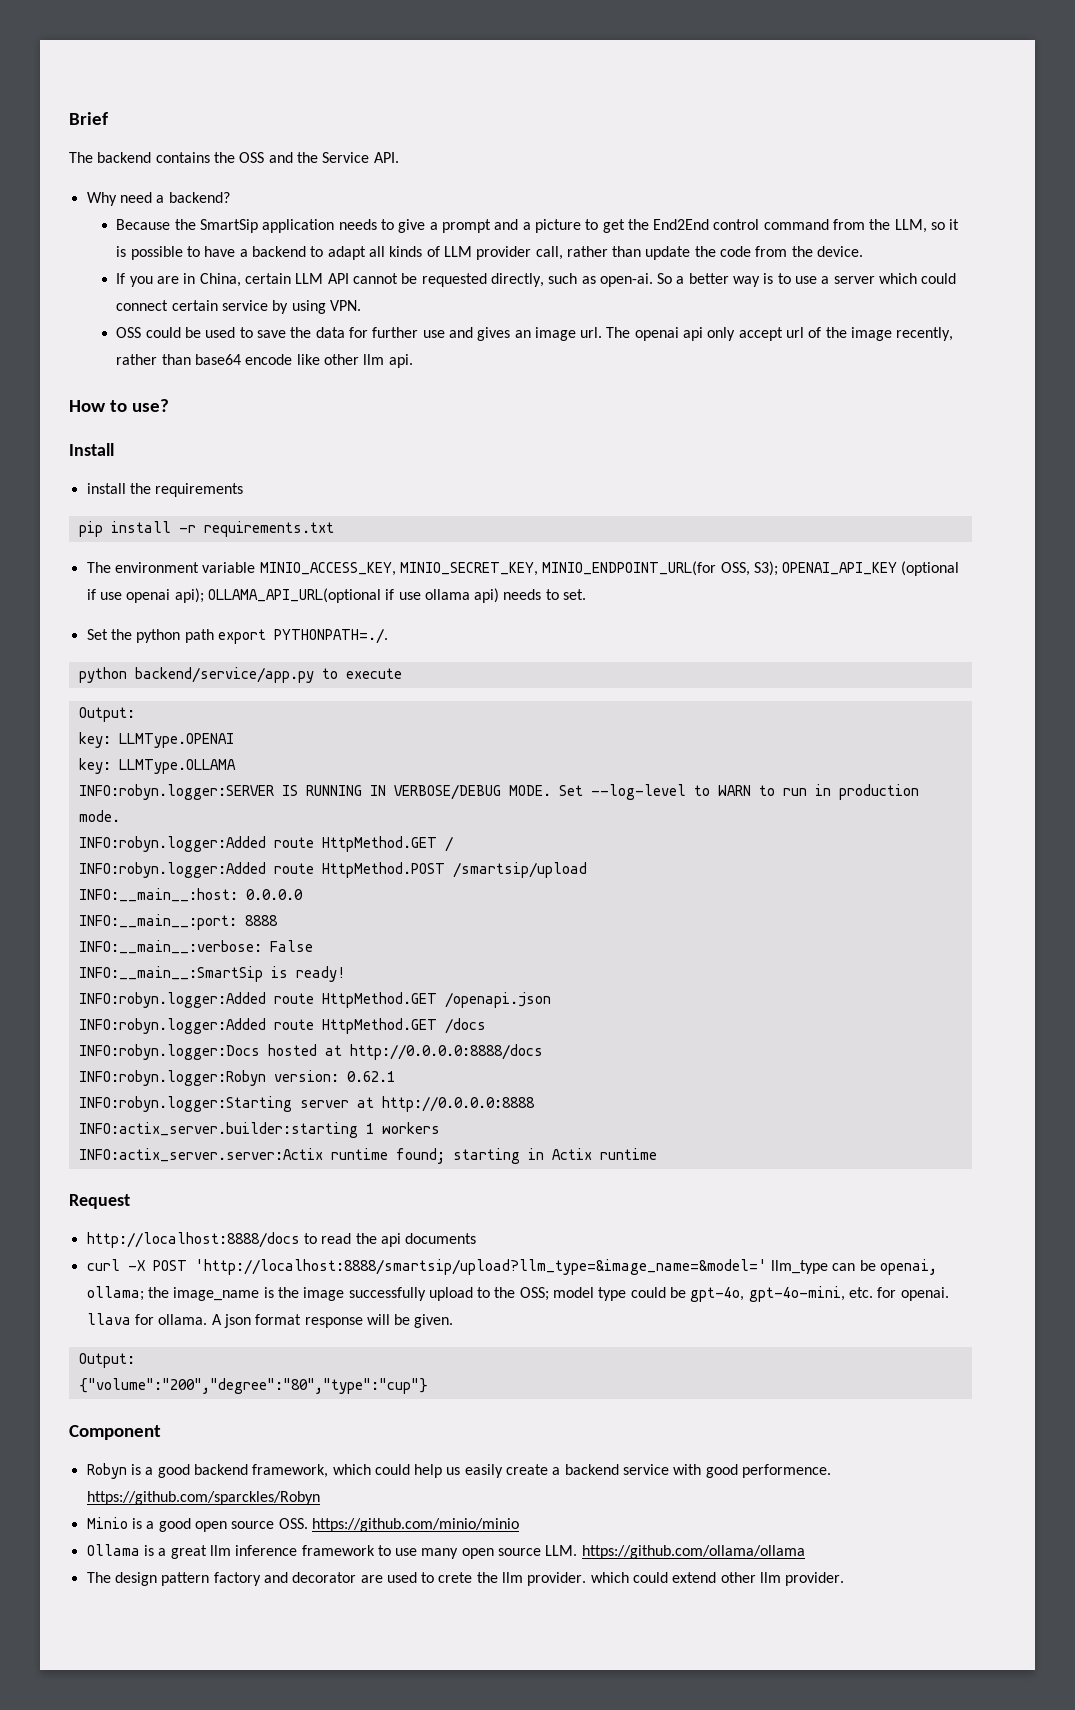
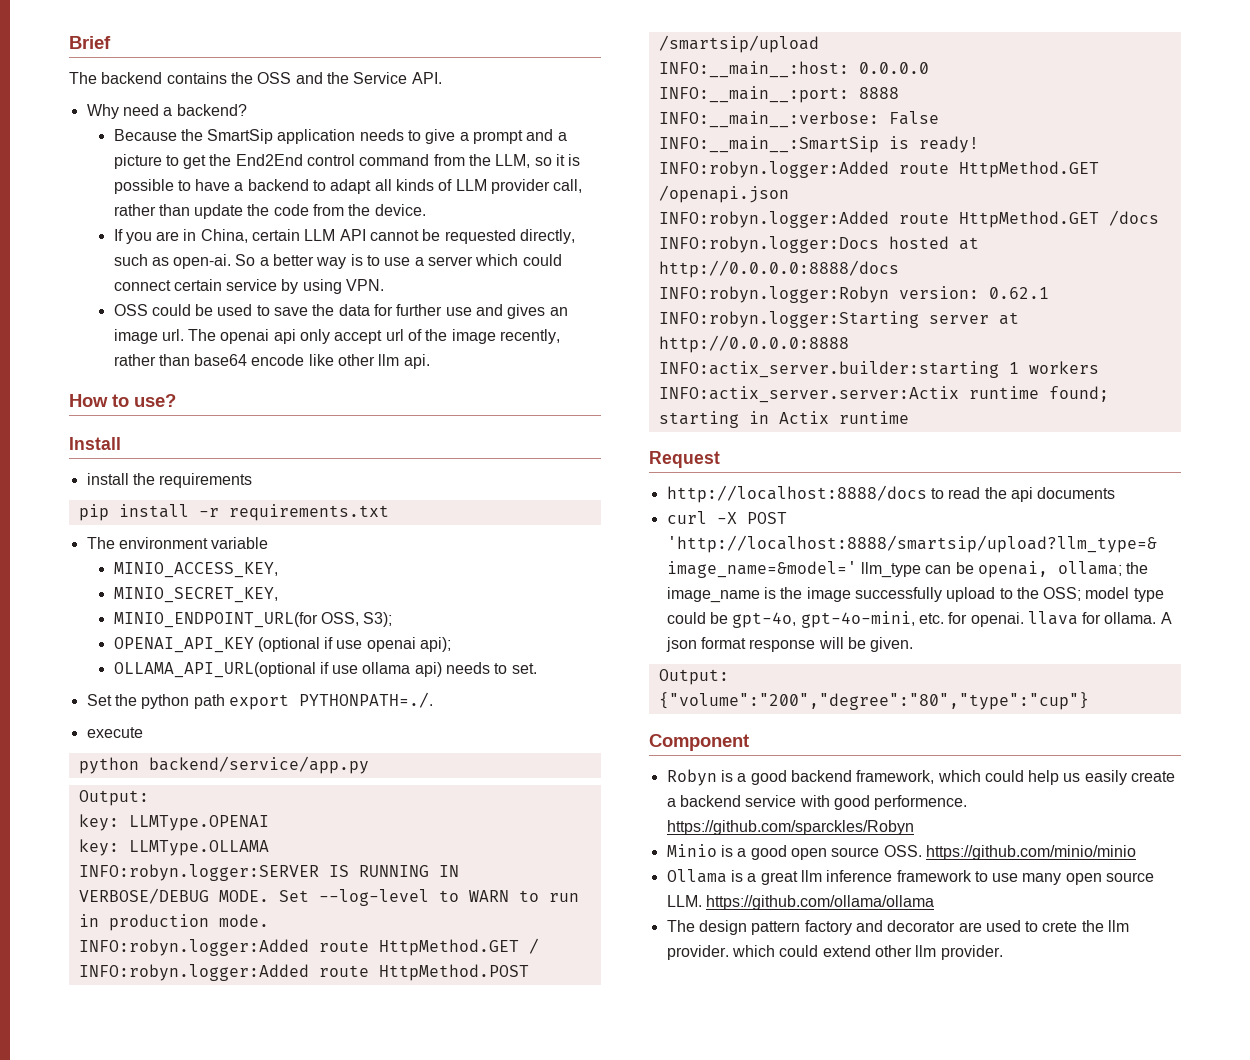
- The environment variable MINIO_ACCESS_KEY, MINIO_SECRET_KEY, MINIO_ENDPOINT_URL(for OSS, S3); OPENAI_API_KEY (optional if use openai api); OLLAMA_API_URL(optional if use ollama api) needs to set.
+ The environment variable
+ MINIO_ACCESS_KEY,
+ MINIO_SECRET_KEY,
+ MINIO_ENDPOINT_URL(for OSS, S3);
+ OPENAI_API_KEY (optional if use openai api);
+ OLLAMA_API_URL(optional if use ollama api) needs to set.
+ execute
- python backend/service/app.py to execute
+ python backend/service/app.py

